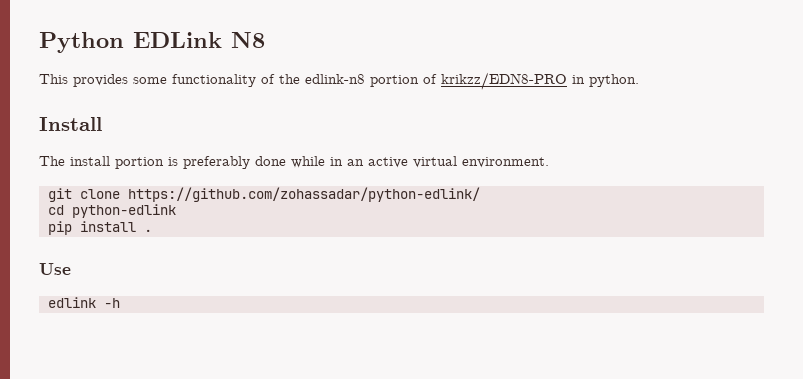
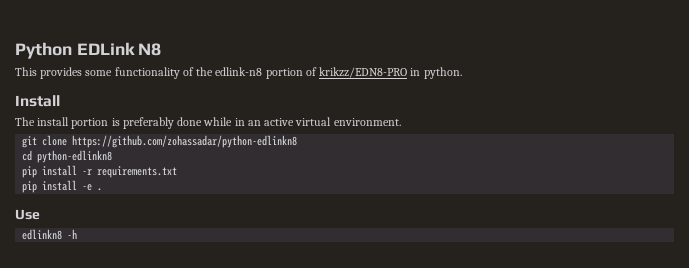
- git clone https://github.com/zohassadar/python-edlink/
+ git clone https://github.com/zohassadar/python-edlinkn8
- cd python-edlink
- pip install .
+ cd python-edlinkn8
+ pip install -r requirements.txt
+ pip install -e .
- edlink -h
+ edlinkn8 -h

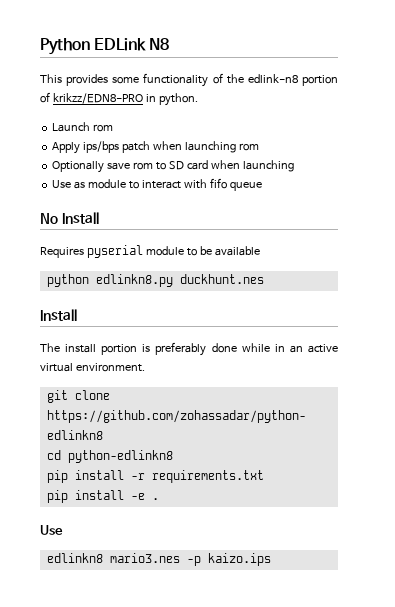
+ Launch rom
+ Apply ips/bps patch when launching rom
+ Optionally save rom to SD card when launching
+ Use as module to interact with fifo queue
+ No Install
+ Requires pyserial module to be available
+ python edlinkn8.py duckhunt.nes
- edlinkn8 -h
+ edlinkn8 mario3.nes -p kaizo.ips

